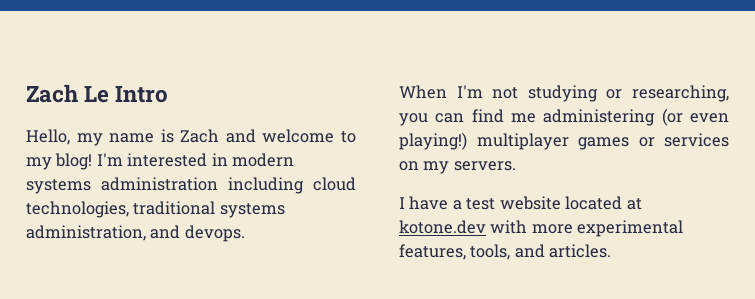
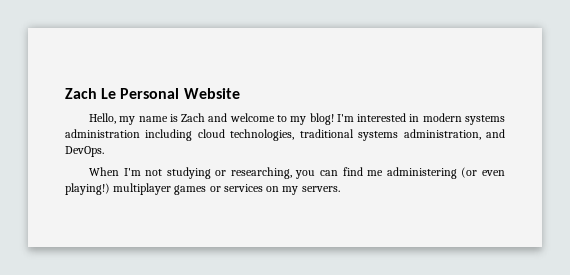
- Zach Le Intro
+ Zach Le Personal Website
- I'm interested in modern systems administration including cloud technologies, traditional systems administration, and devops.
+ I'm interested in modern systems administration including cloud technologies, traditional systems administration, and DevOps.
- I have a test website located at kotone.dev with more experimental features, tools, and articles.

